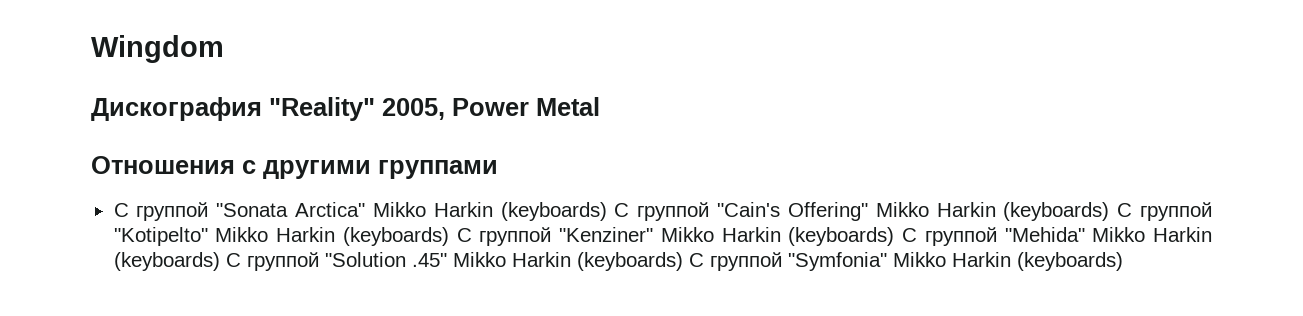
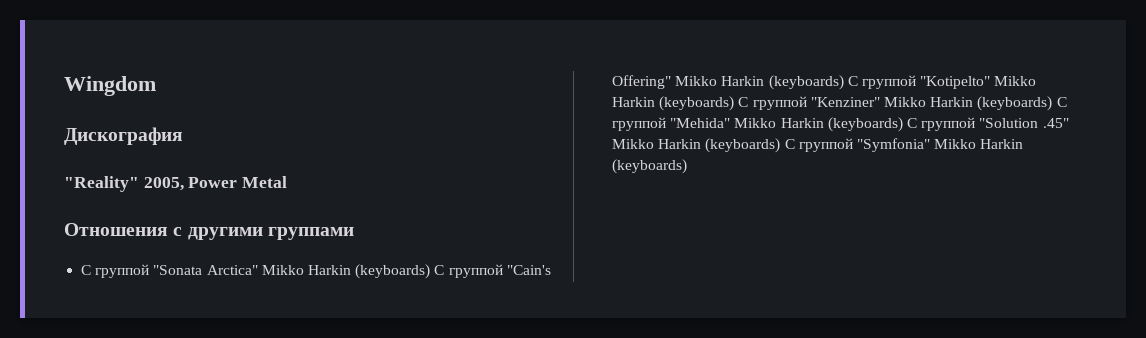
- Дискография "Reality" 2005, Power Metal
+ Дискография
+ "Reality" 2005, Power Metal

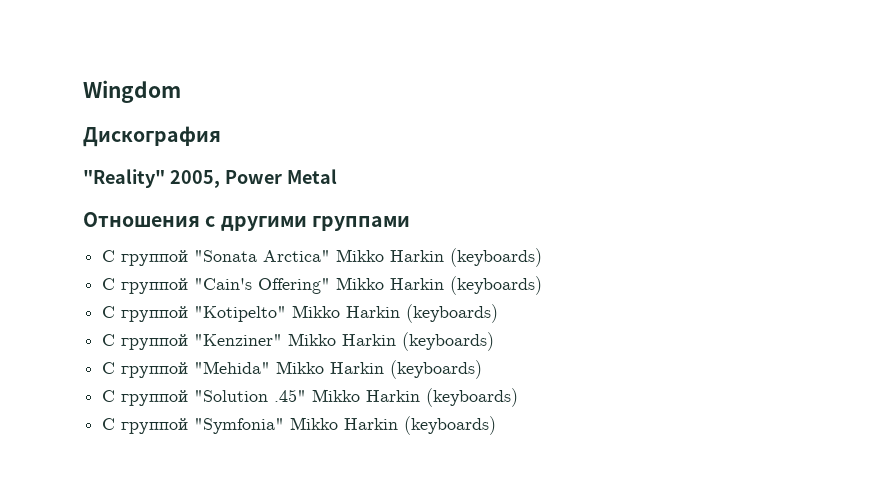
- C группой "Sonata Arctica" Mikko Harkin (keyboards) C группой "Cain's Offering" Mikko Harkin (keyboards) C группой "Kotipelto" Mikko Harkin (keyboards) C группой "Kenziner" Mikko Harkin (keyboards) C группой "Mehida" Mikko Harkin (keyboards) C группой "Solution .45" Mikko Harkin (keyboards) C группой "Symfonia" Mikko Harkin (keyboards)
+ C группой "Sonata Arctica" Mikko Harkin (keyboards)
+ C группой "Cain's Offering" Mikko Harkin (keyboards)
+ C группой "Kotipelto" Mikko Harkin (keyboards)
+ C группой "Kenziner" Mikko Harkin (keyboards)
+ C группой "Mehida" Mikko Harkin (keyboards)
+ C группой "Solution .45" Mikko Harkin (keyboards)
+ C группой "Symfonia" Mikko Harkin (keyboards)

